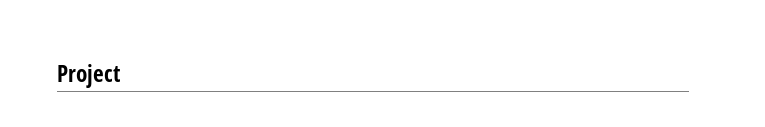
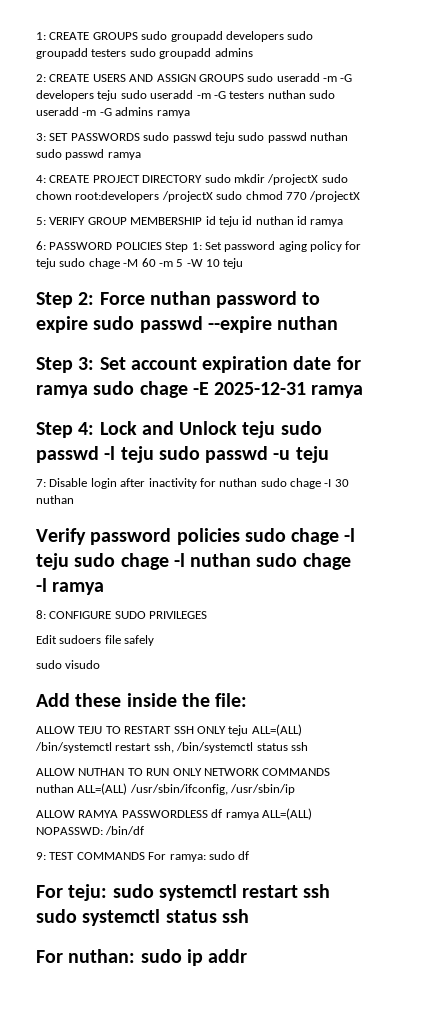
- Project
+ 1: CREATE GROUPS sudo groupadd developers sudo groupadd testers sudo groupadd admins
+ 2: CREATE USERS AND ASSIGN GROUPS sudo useradd -m -G developers teju sudo useradd -m -G testers nuthan sudo useradd -m -G admins ramya
+ 3: SET PASSWORDS sudo passwd teju sudo passwd nuthan sudo passwd ramya
+ 4: CREATE PROJECT DIRECTORY sudo mkdir /projectX sudo chown root:developers /projectX sudo chmod 770 /projectX
+ 5: VERIFY GROUP MEMBERSHIP id teju id nuthan id ramya
+ 6: PASSWORD POLICIES Step 1: Set password aging policy for teju sudo chage -M 60 -m 5 -W 10 teju
+ Step 2: Force nuthan password to expire sudo passwd --expire nuthan
+ Step 3: Set account expiration date for ramya sudo chage -E 2025-12-31 ramya
+ Step 4: Lock and Unlock teju sudo passwd -l teju sudo passwd -u teju
+ 7: Disable login after inactivity for nuthan sudo chage -I 30 nuthan
+ Verify password policies sudo chage -l teju sudo chage -l nuthan sudo chage -l ramya
+ 8: CONFIGURE SUDO PRIVILEGES
+ Edit sudoers file safely
+ sudo visudo
+ Add these inside the file:
+ ALLOW TEJU TO RESTART SSH ONLY teju ALL=(ALL) /bin/systemctl restart ssh, /bin/systemctl status ssh
+ ALLOW NUTHAN TO RUN ONLY NETWORK COMMANDS nuthan ALL=(ALL) /usr/sbin/ifconfig, /usr/sbin/ip
+ ALLOW RAMYA PASSWORDLESS df ramya ALL=(ALL) NOPASSWD: /bin/df
+ 9: TEST COMMANDS For ramya: sudo df
+ For teju: sudo systemctl restart ssh sudo systemctl status ssh
+ For nuthan: sudo ip addr

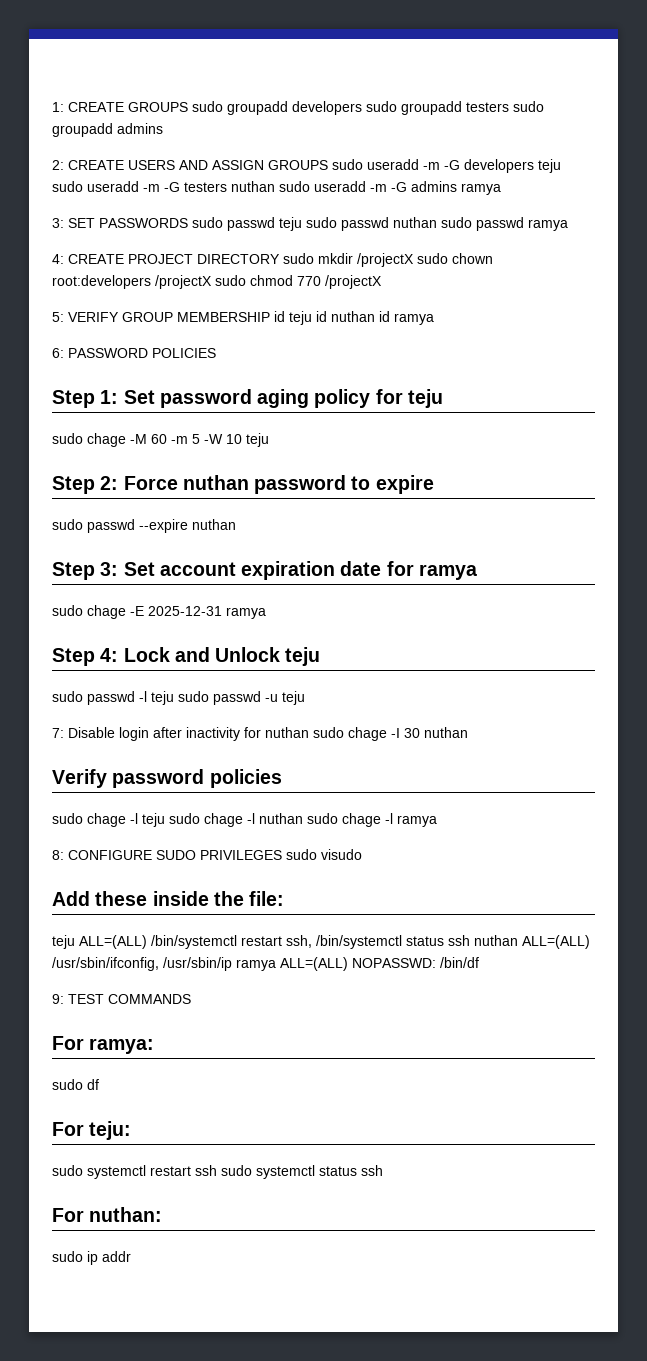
- 6: PASSWORD POLICIES Step 1: Set password aging policy for teju sudo chage -M 60 -m 5 -W 10 teju
+ 6: PASSWORD POLICIES
+ Step 1: Set password aging policy for teju
+ sudo chage -M 60 -m 5 -W 10 teju
- Step 2: Force nuthan password to expire sudo passwd --expire nuthan
+ Step 2: Force nuthan password to expire
+ sudo passwd --expire nuthan
- Step 3: Set account expiration date for ramya sudo chage -E 2025-12-31 ramya
+ Step 3: Set account expiration date for ramya
+ sudo chage -E 2025-12-31 ramya
- Step 4: Lock and Unlock teju sudo passwd -l teju sudo passwd -u teju
+ Step 4: Lock and Unlock teju
+ sudo passwd -l teju sudo passwd -u teju
- Verify password policies sudo chage -l teju sudo chage -l nuthan sudo chage -l ramya
+ Verify password policies
+ sudo chage -l teju sudo chage -l nuthan sudo chage -l ramya
- 8: CONFIGURE SUDO PRIVILEGES
- Edit sudoers file safely
- sudo visudo
+ 8: CONFIGURE SUDO PRIVILEGES sudo visudo
- ALLOW TEJU TO RESTART SSH ONLY teju ALL=(ALL) /bin/systemctl restart ssh, /bin/systemctl status ssh
- ALLOW NUTHAN TO RUN ONLY NETWORK COMMANDS nuthan ALL=(ALL) /usr/sbin/ifconfig, /usr/sbin/ip
- ALLOW RAMYA PASSWORDLESS df ramya ALL=(ALL) NOPASSWD: /bin/df
+ teju ALL=(ALL) /bin/systemctl restart ssh, /bin/systemctl status ssh nuthan ALL=(ALL) /usr/sbin/ifconfig, /usr/sbin/ip ramya ALL=(ALL) NOPASSWD: /bin/df
- 9: TEST COMMANDS For ramya: sudo df
+ 9: TEST COMMANDS
+ For ramya:
+ sudo df
- For teju: sudo systemctl restart ssh sudo systemctl status ssh
+ For teju:
+ sudo systemctl restart ssh sudo systemctl status ssh
- For nuthan: sudo ip addr
+ For nuthan:
+ sudo ip addr

